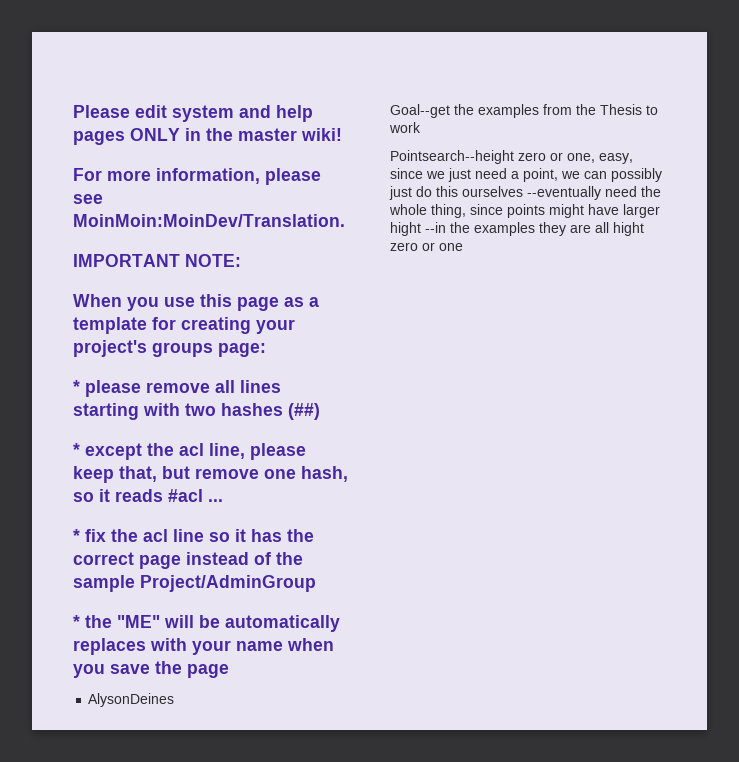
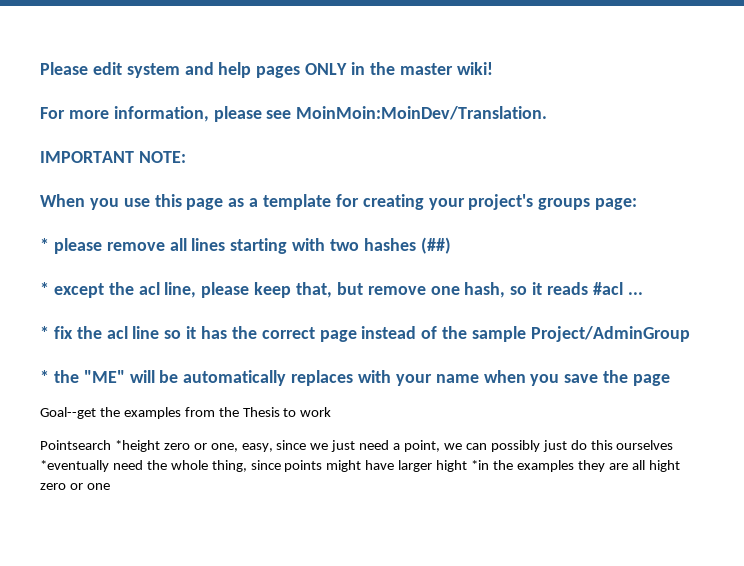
- AlysonDeines
- Pointsearch--height zero or one, easy, since we just need a point, we can possibly just do this ourselves --eventually need the whole thing, since points might have larger hight --in the examples they are all hight zero or one
+ Pointsearch *height zero or one, easy, since we just need a point, we can possibly just do this ourselves *eventually need the whole thing, since points might have larger hight *in the examples they are all hight zero or one

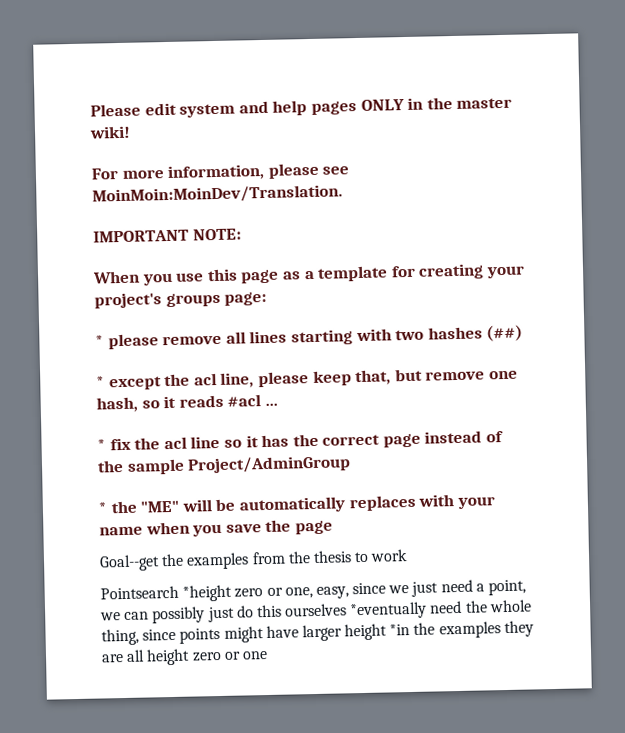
- Goal--get the examples from the Thesis to work
+ Goal--get the examples from the thesis to work
- Pointsearch *height zero or one, easy, since we just need a point, we can possibly just do this ourselves *eventually need the whole thing, since points might have larger hight *in the examples they are all hight zero or one
+ Pointsearch *height zero or one, easy, since we just need a point, we can possibly just do this ourselves *eventually need the whole thing, since points might have larger height *in the examples they are all height zero or one

